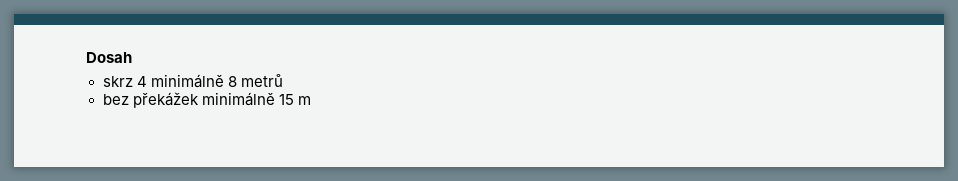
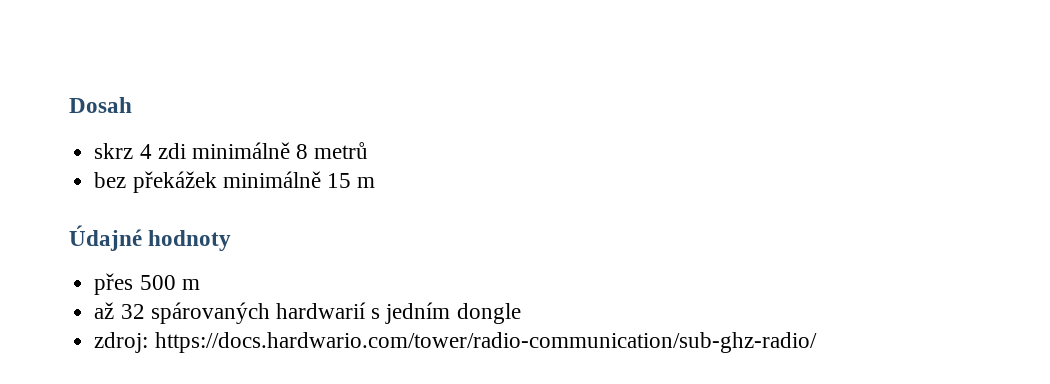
- skrz 4 minimálně 8 metrů
+ skrz 4 zdi minimálně 8 metrů
+ Údajné hodnoty
+ přes 500 m
+ až 32 spárovaných hardwarií s jedním dongle
+ zdroj: https://docs.hardwario.com/tower/radio-communication/sub-ghz-radio/

